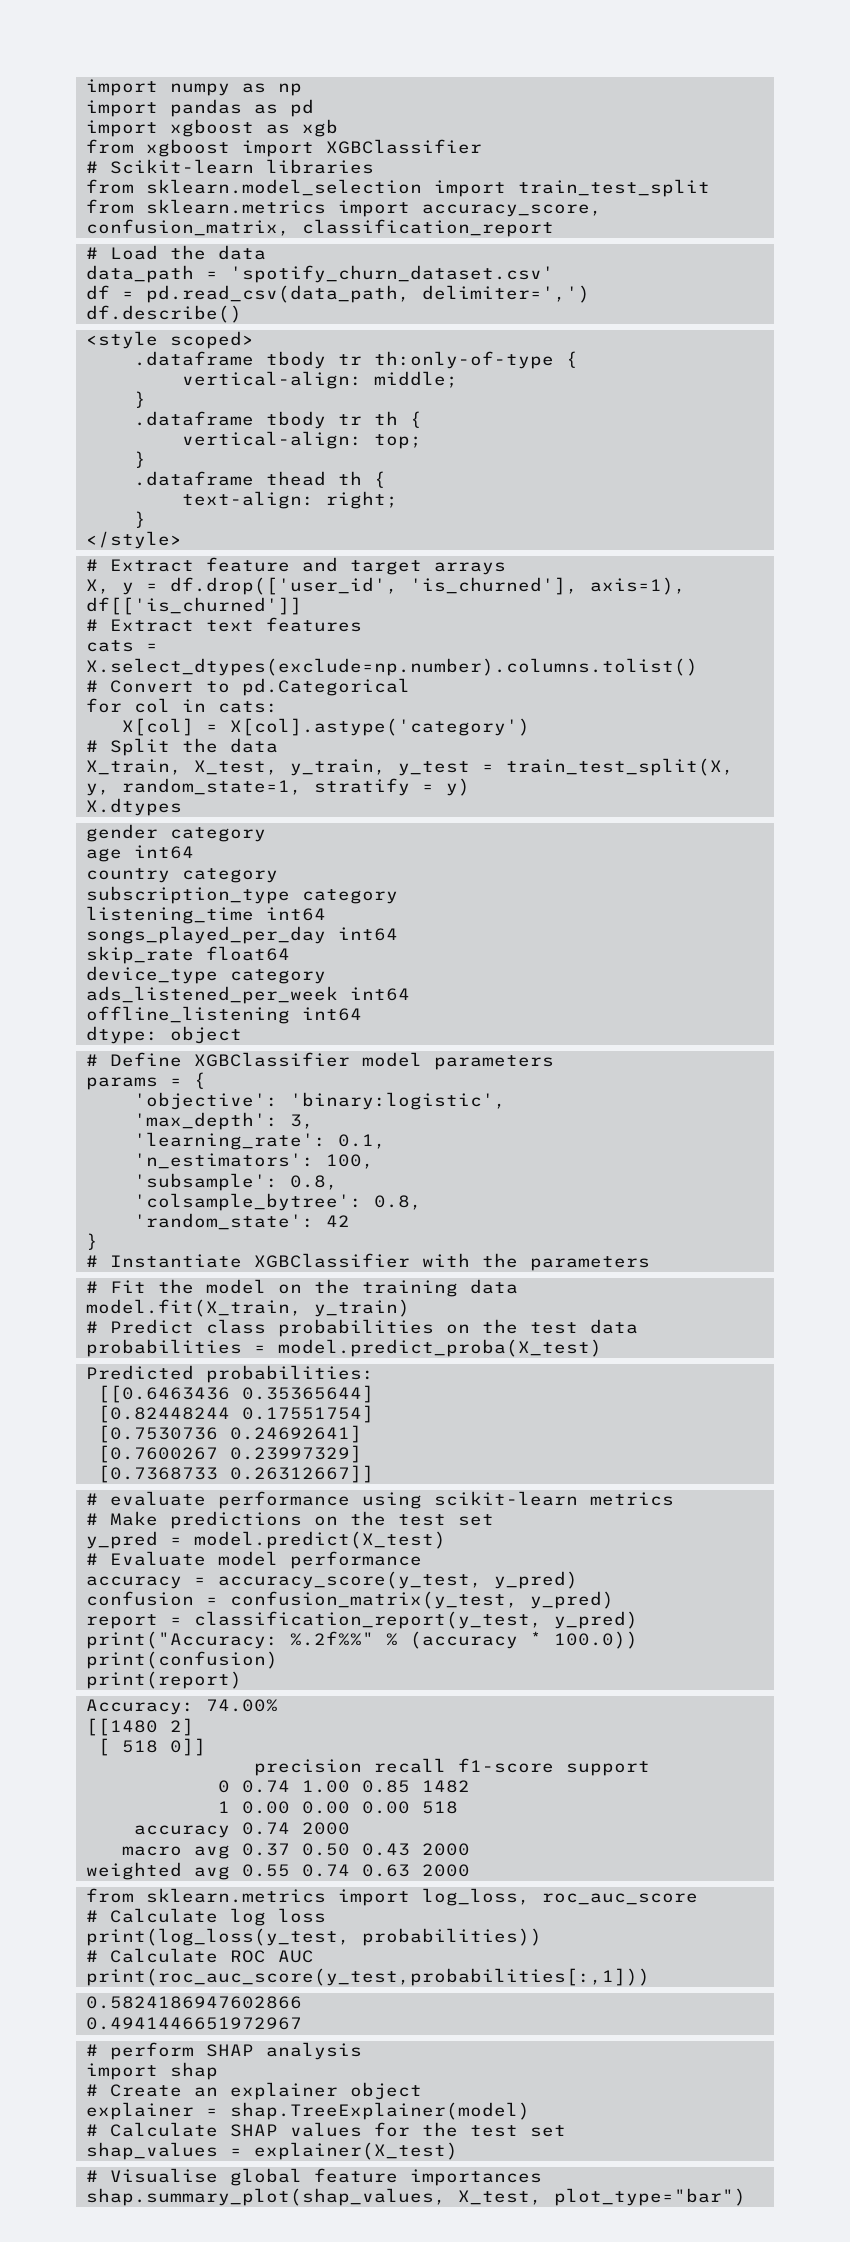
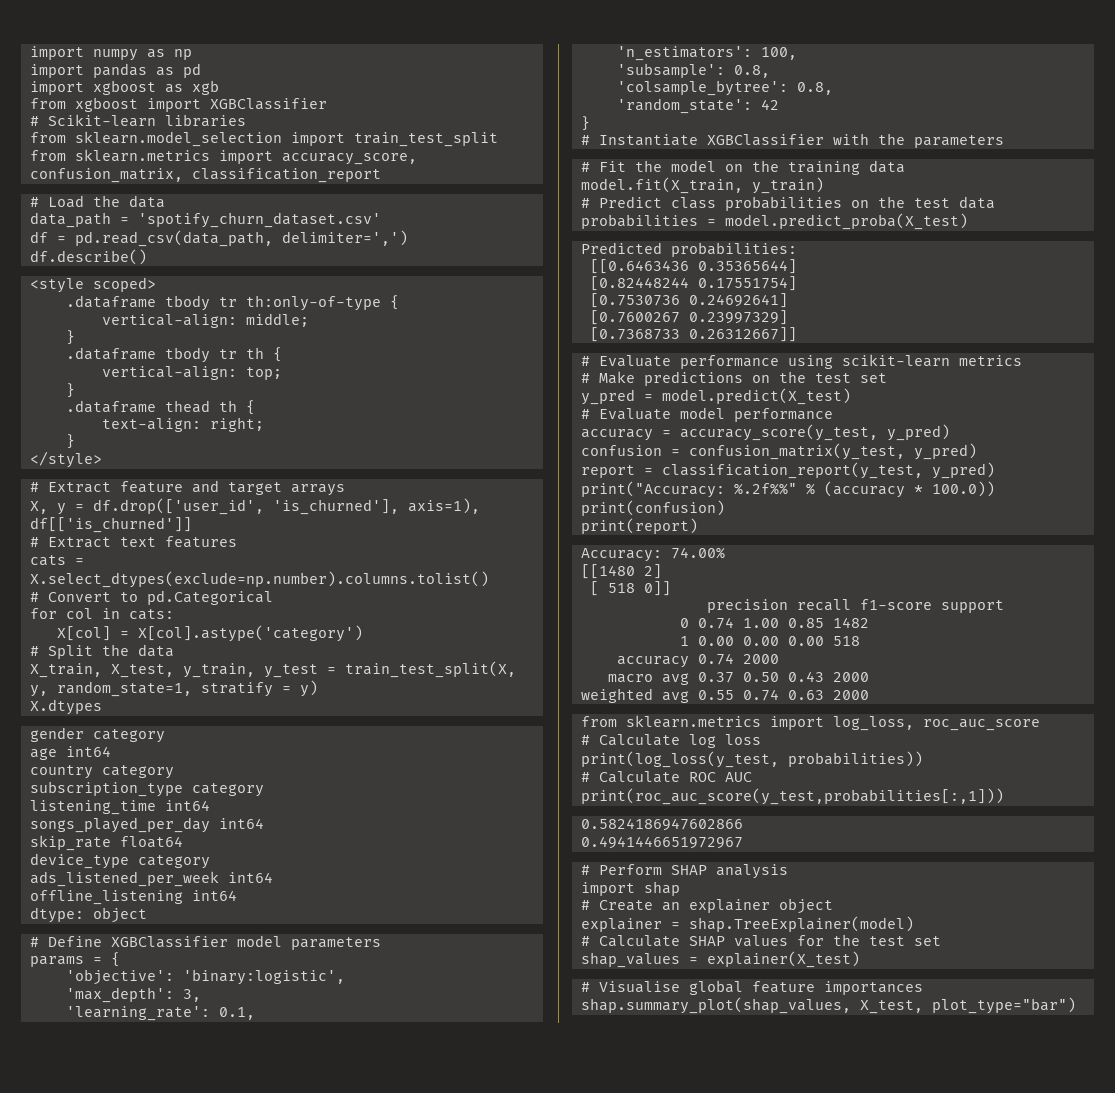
- # evaluate performance using scikit-learn metrics
+ # Evaluate performance using scikit-learn metrics
- # perform SHAP analysis
+ # Perform SHAP analysis

